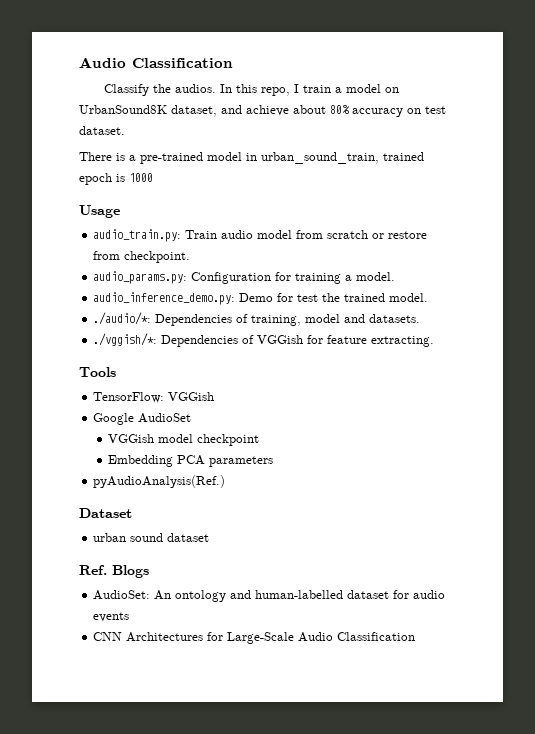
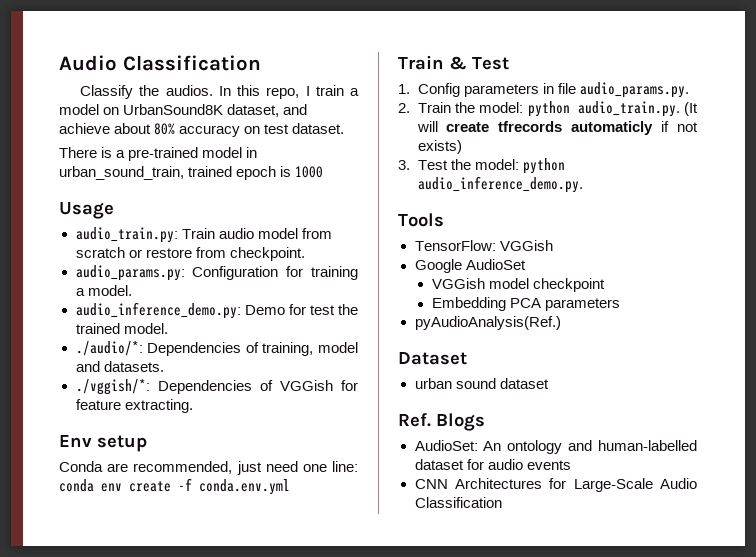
+ Env setup
+ Conda are recommended, just need one line: conda env create -f conda.env.yml
+ Train & Test
+ 1. Config parameters in file audio_params.py.
+ 2. Train the model: python audio_train.py. (It will create tfrecords automaticly if not exists)
+ 3. Test the model: python audio_inference_demo.py.

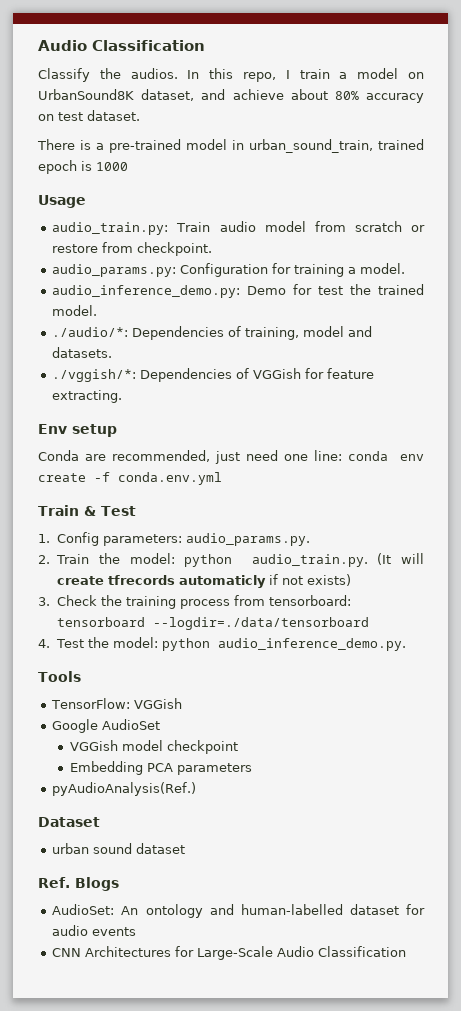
- 1. Config parameters in file audio_params.py.
+ 1. Config parameters: audio_params.py.
- 3. Test the model: python audio_inference_demo.py.
+ 3. Check the training process from tensorboard: tensorboard --logdir=./data/tensorboard
+ 4. Test the model: python audio_inference_demo.py.

